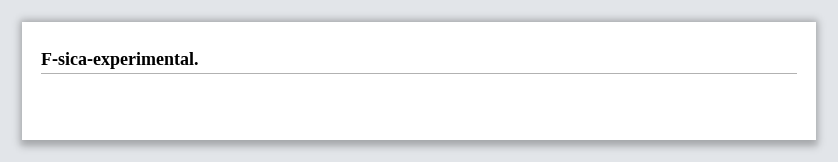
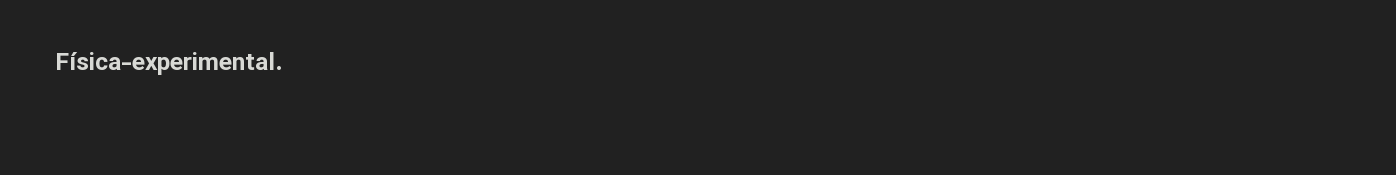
- F-sica-experimental.
+ Física-experimental.

